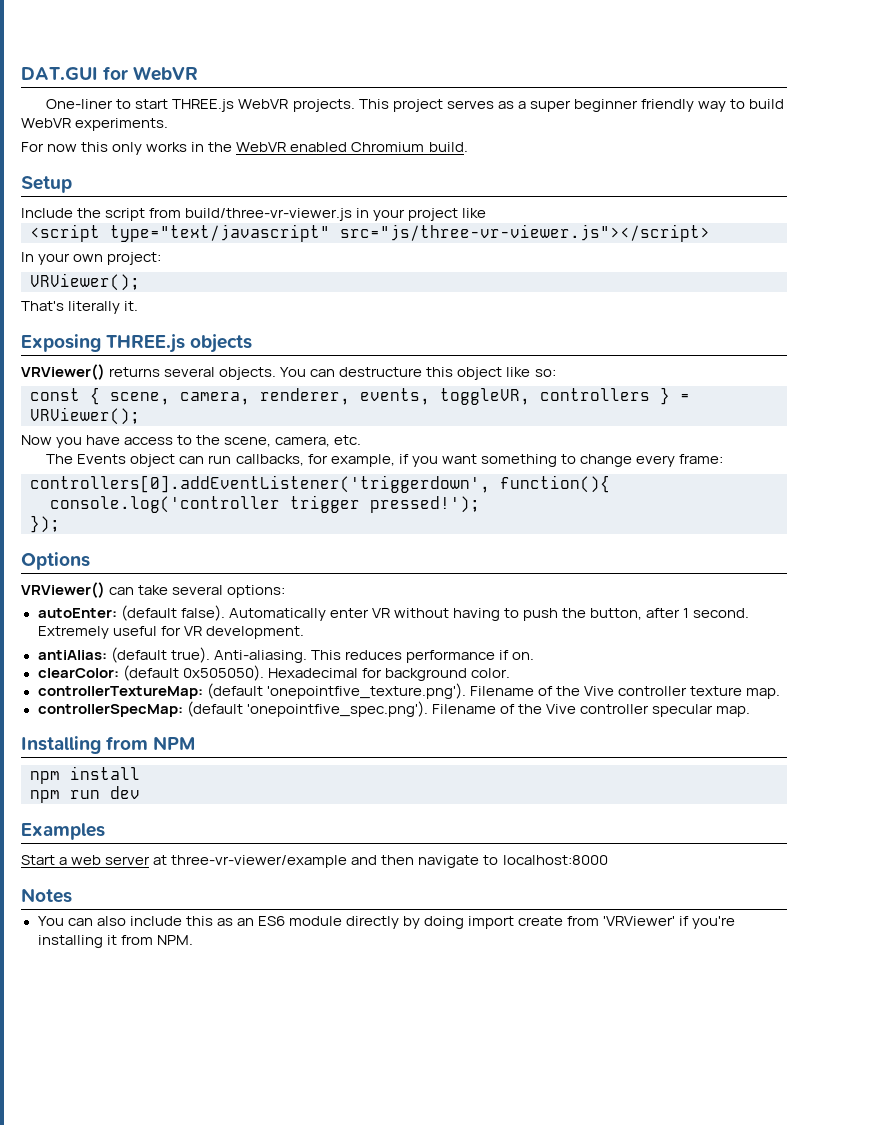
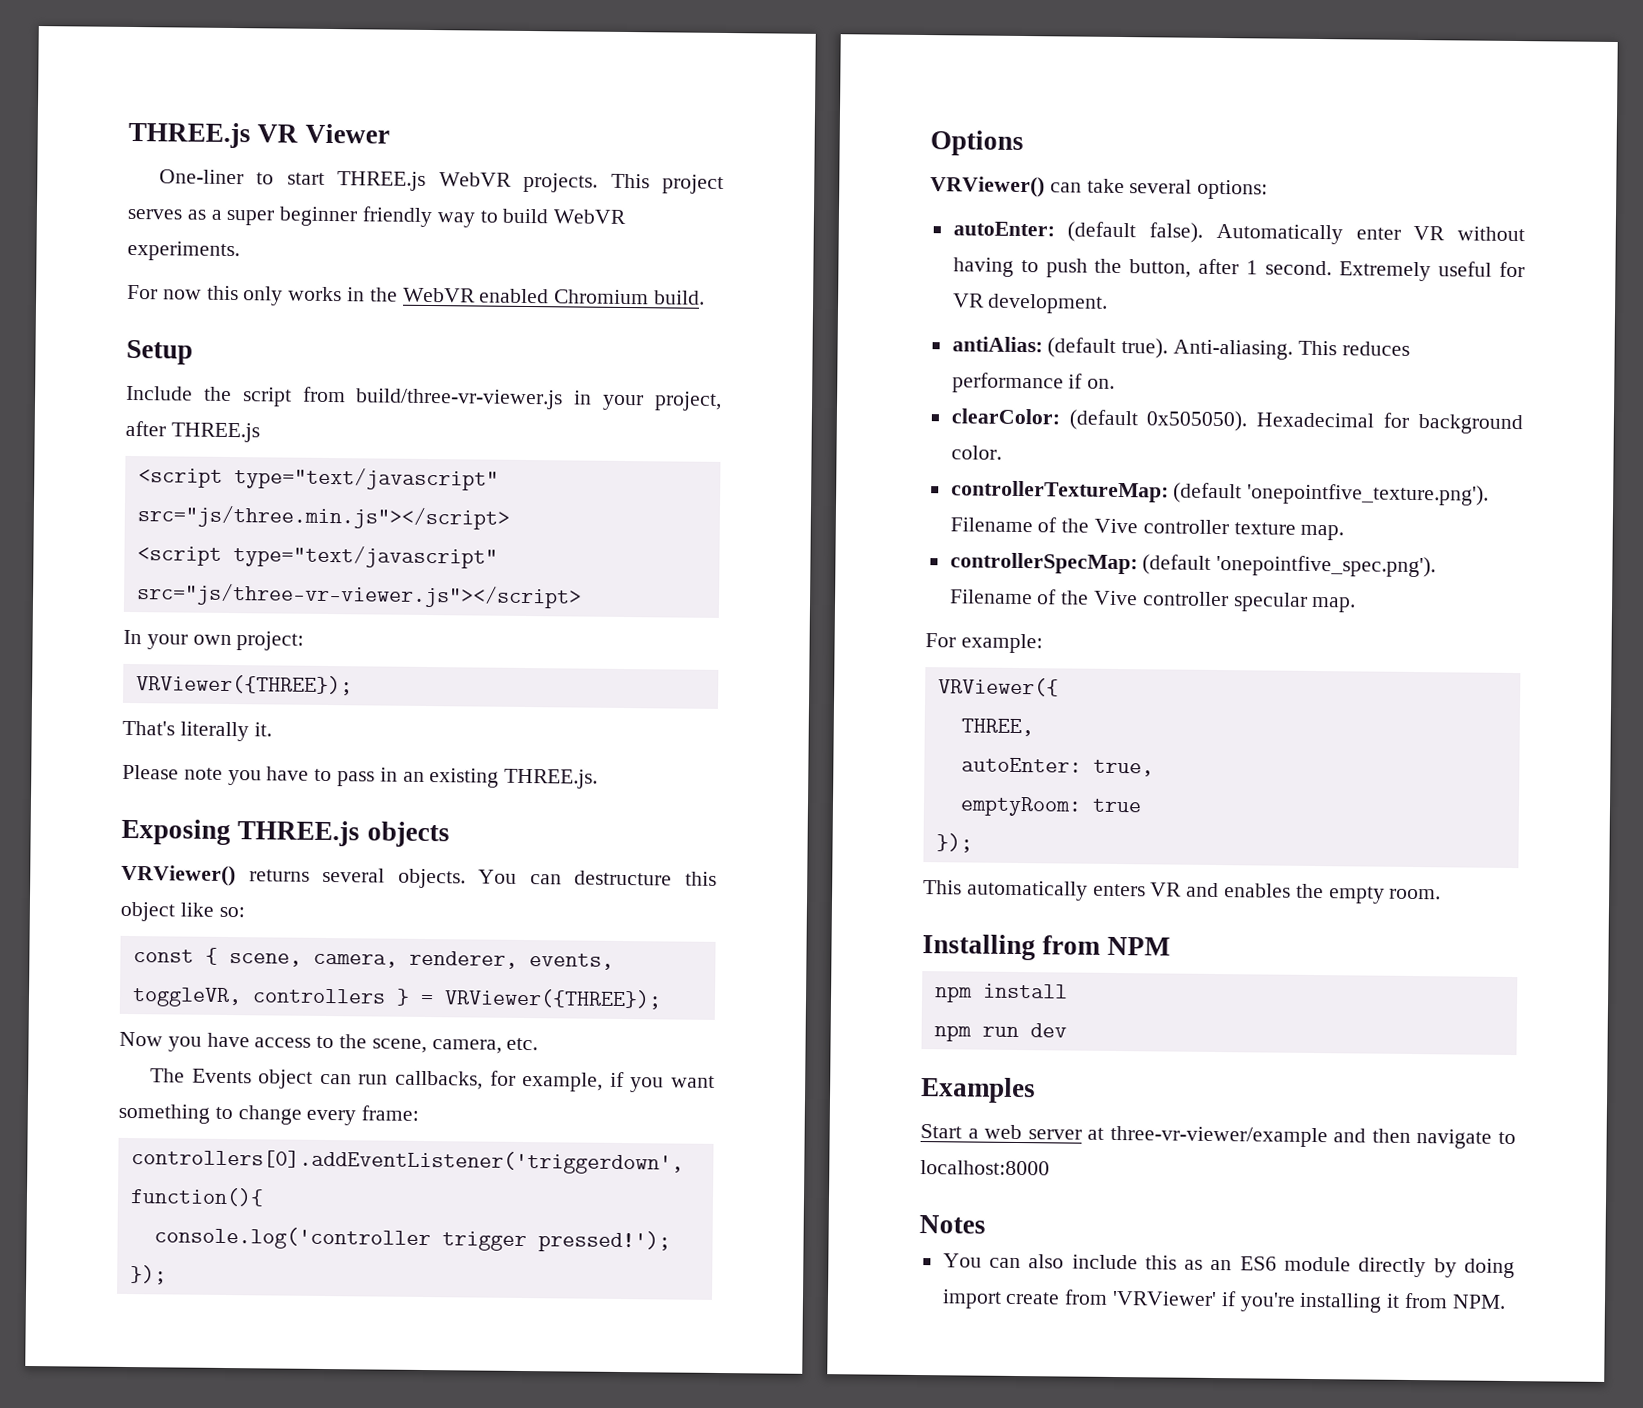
- DAT.GUI for WebVR
+ THREE.js VR Viewer
- Include the script from build/three-vr-viewer.js in your project like
+ Include the script from build/three-vr-viewer.js in your project, after THREE.js
+ <script type="text/javascript" src="js/three.min.js"></script>
  In your own project:
- VRViewer();
+ VRViewer({THREE});
+ Please note you have to pass in an existing THREE.js.
- const { scene, camera, renderer, events, toggleVR, controllers } = VRViewer();
+ const { scene, camera, renderer, events, toggleVR, controllers } = VRViewer({THREE});
+ For example:
+ VRViewer({
+ THREE,
+ autoEnter: true,
+ emptyRoom: true
+ });
+ This automatically enters VR and enables the empty room.

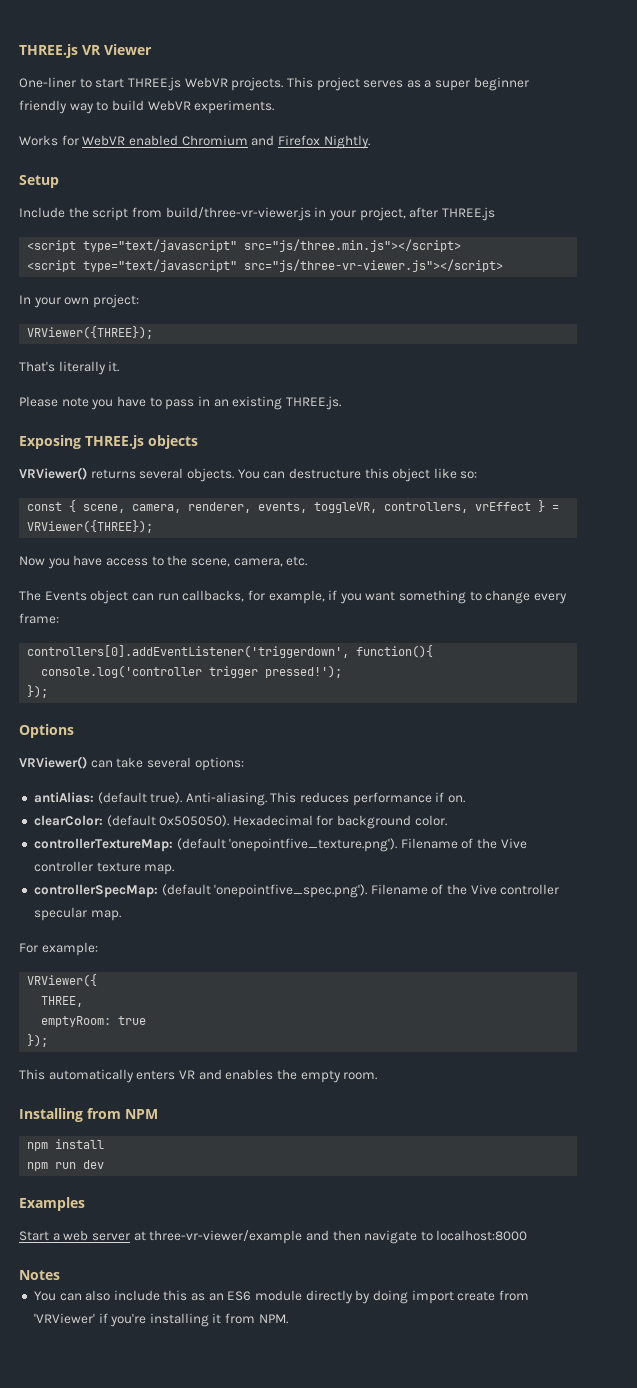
- For now this only works in the WebVR enabled Chromium build.
+ Works for WebVR enabled Chromium and Firefox Nightly.
- const { scene, camera, renderer, events, toggleVR, controllers } = VRViewer({THREE});
+ const { scene, camera, renderer, events, toggleVR, controllers, vrEffect } = VRViewer({THREE});
- autoEnter: (default false). Automatically enter VR without having to push the button, after 1 second. Extremely useful for VR development.
- autoEnter: true,

